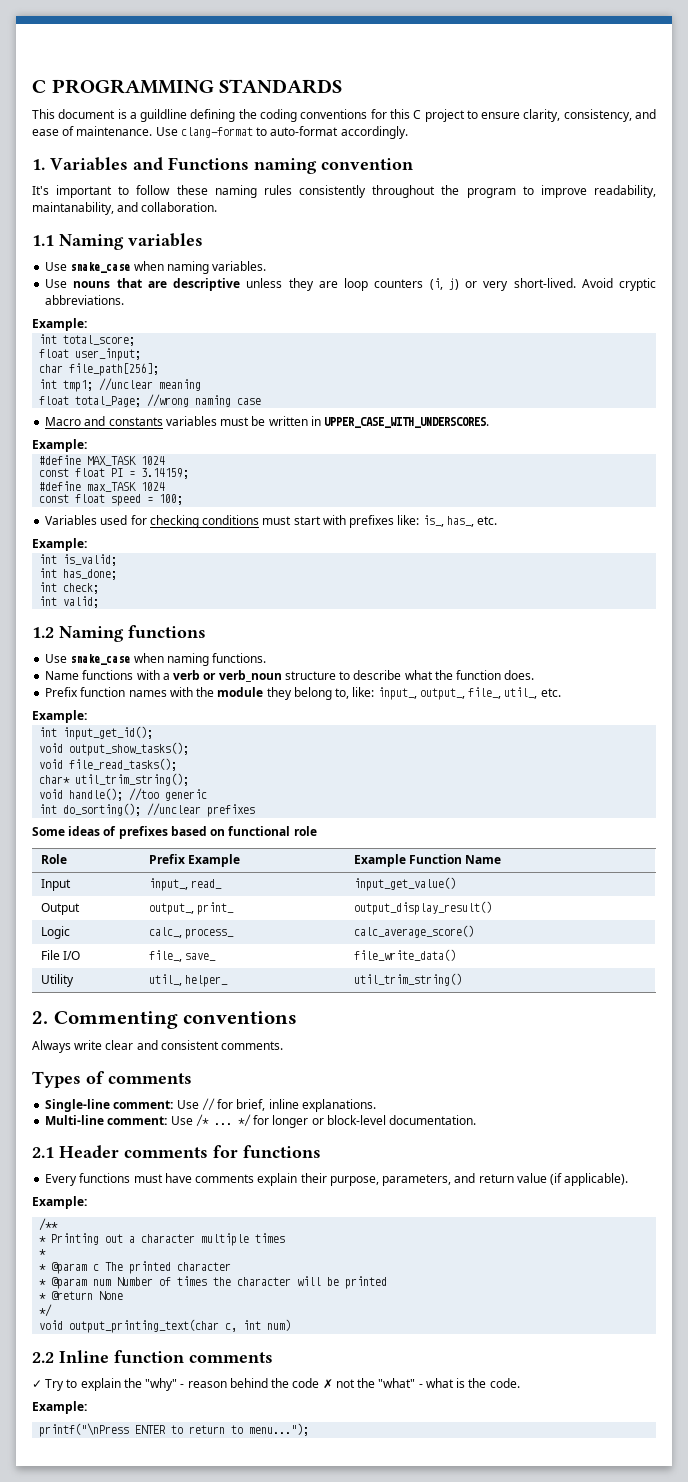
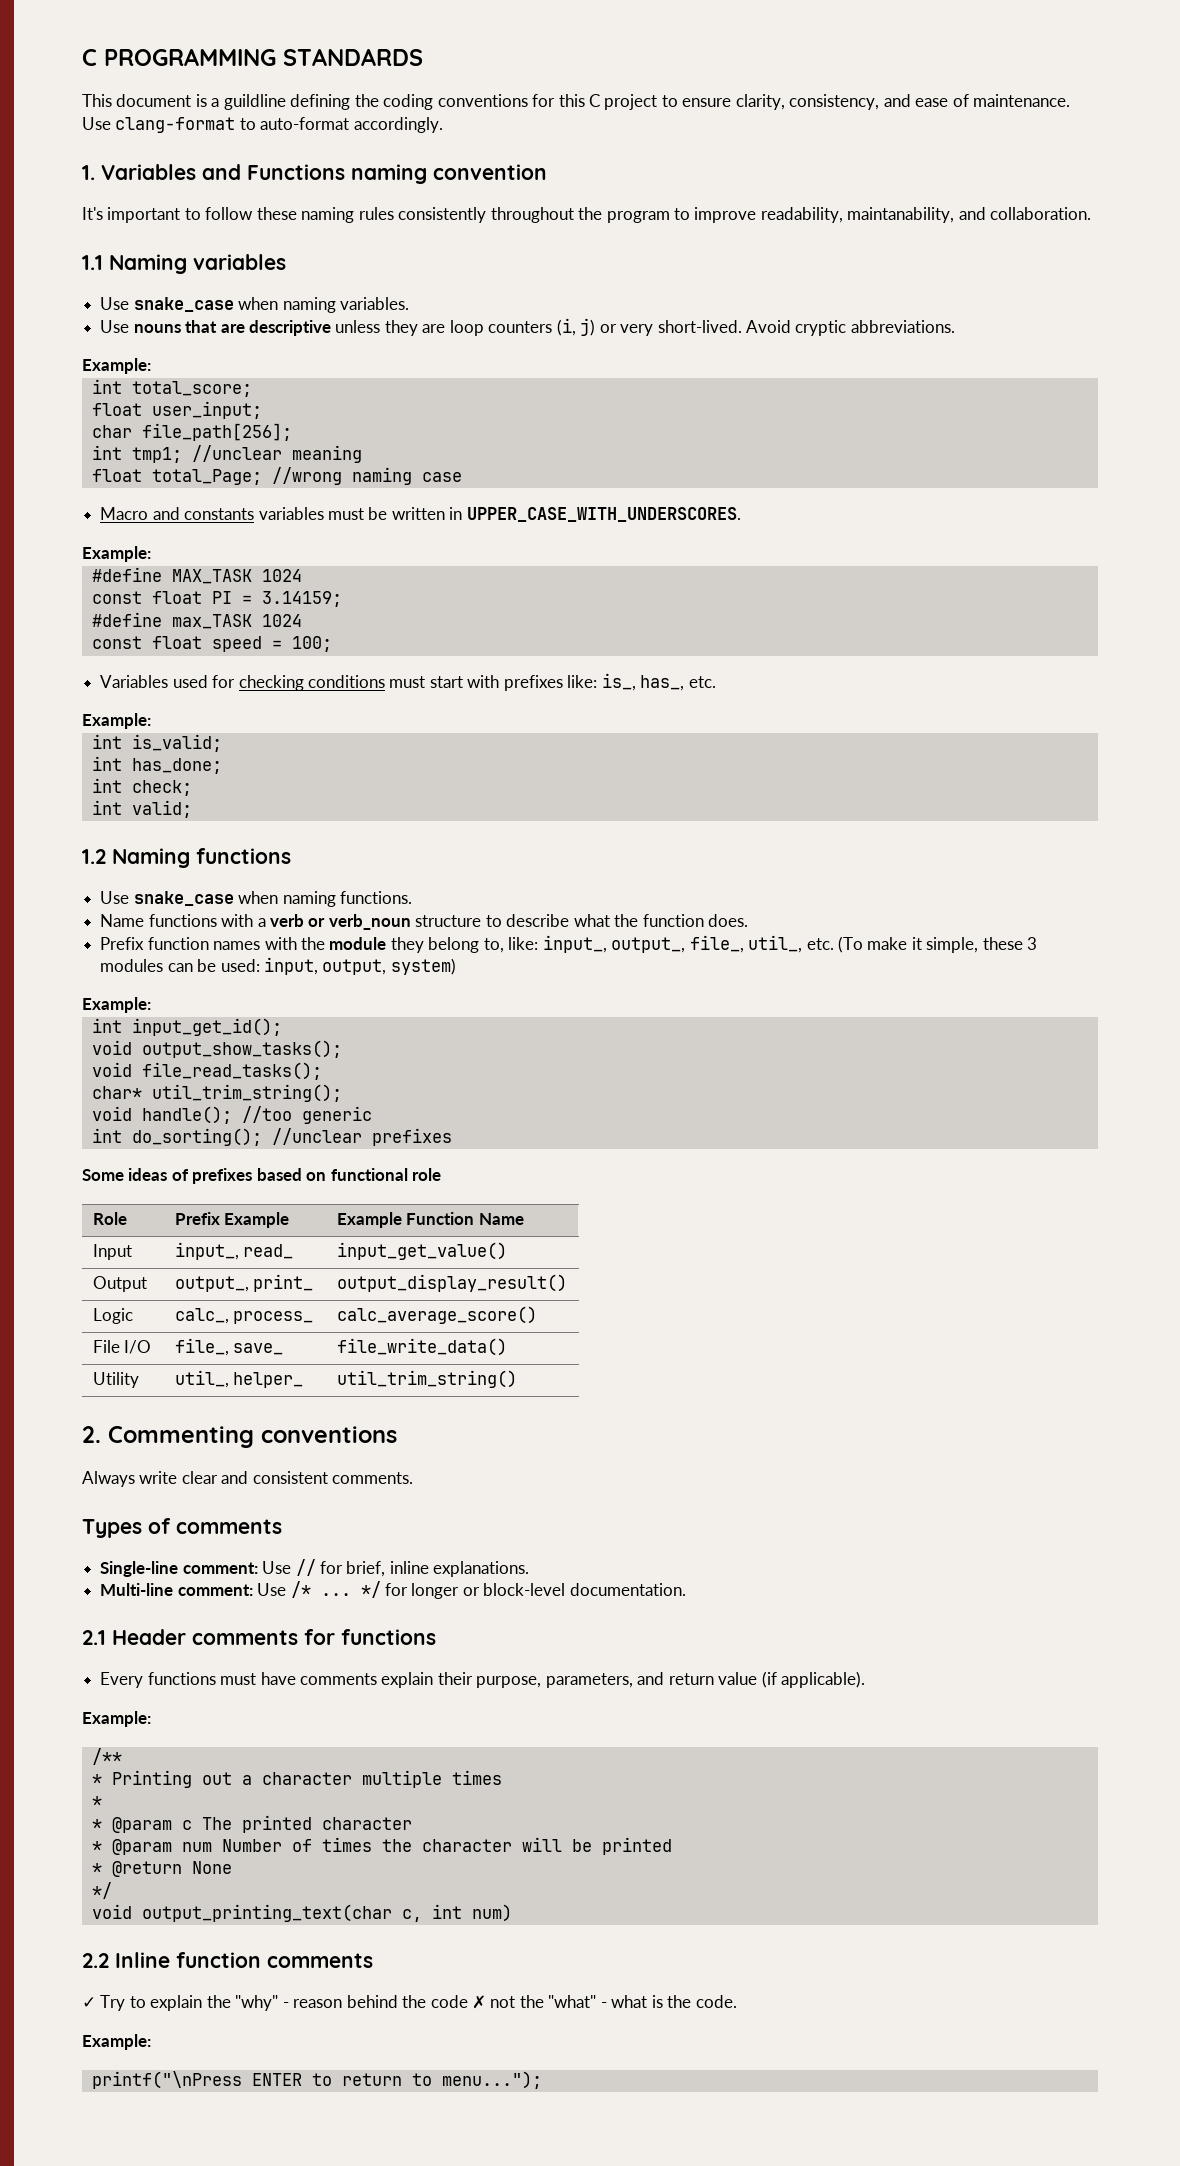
- Prefix function names with the module they belong to, like: input_, output_, file_, util_, etc.
+ Prefix function names with the module they belong to, like: input_, output_, file_, util_, etc. (To make it simple, these 3 modules can be used: input, output, system)

